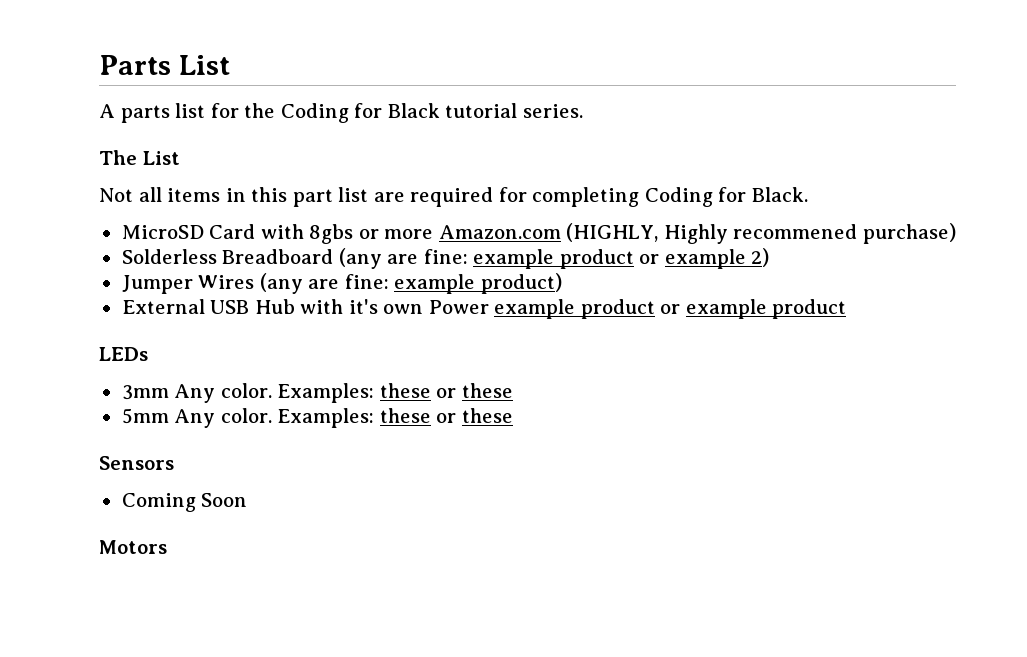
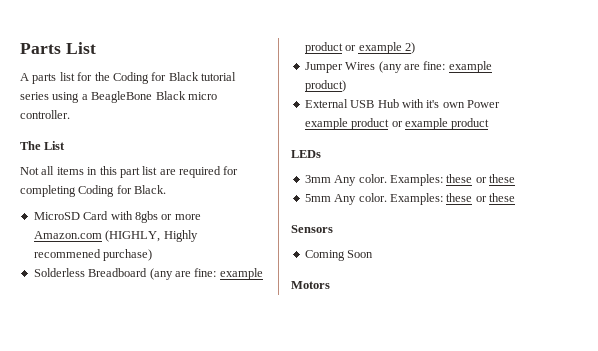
- A parts list for the Coding for Black tutorial series.
+ A parts list for the Coding for Black tutorial series using a BeagleBone Black micro controller.

